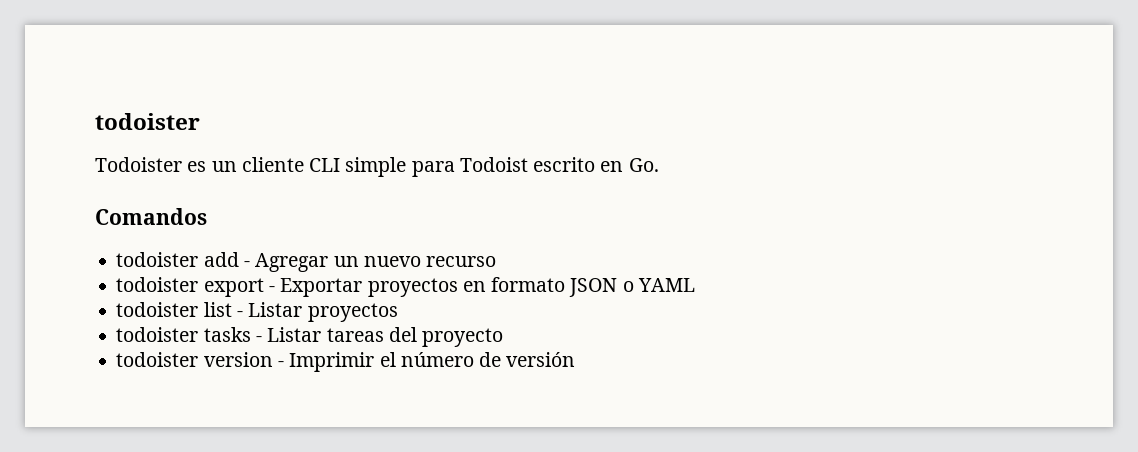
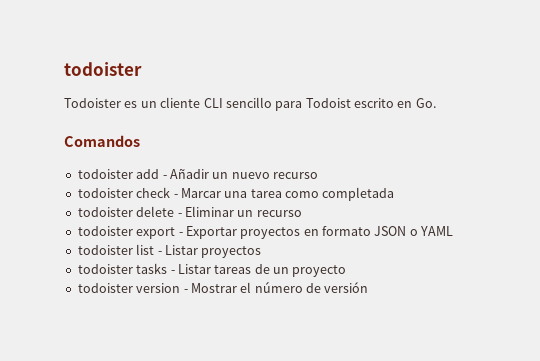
- Todoister es un cliente CLI simple para Todoist escrito en Go.
+ Todoister es un cliente CLI sencillo para Todoist escrito en Go.
- todoister add - Agregar un nuevo recurso
+ todoister add - Añadir un nuevo recurso
+ todoister check - Marcar una tarea como completada
+ todoister delete - Eliminar un recurso
- todoister tasks - Listar tareas del proyecto
+ todoister tasks - Listar tareas de un proyecto
- todoister version - Imprimir el número de versión
+ todoister version - Mostrar el número de versión

